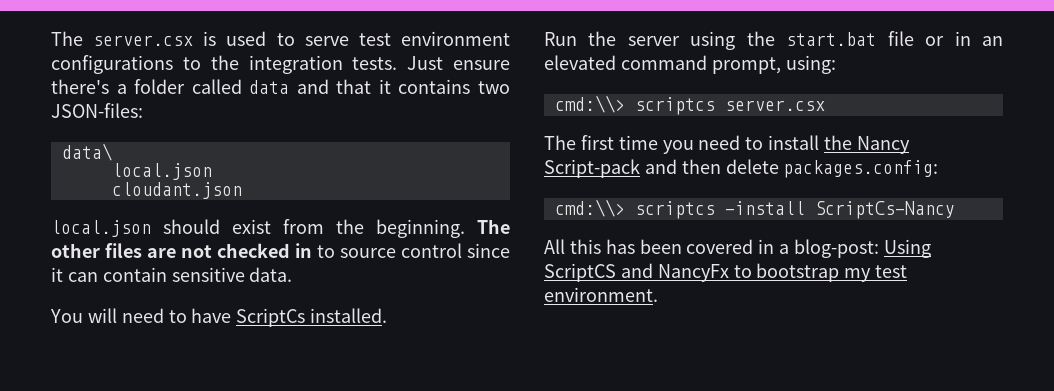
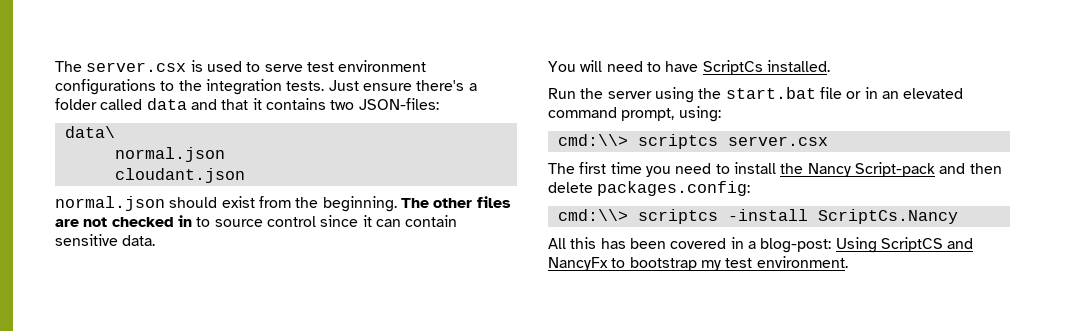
  data\
- local.json
+ normal.json
- local.json should exist from the beginning.
+ normal.json should exist from the beginning.
- cmd:\\> scriptcs -install ScriptCs-Nancy
+ cmd:\\> scriptcs -install ScriptCs.Nancy

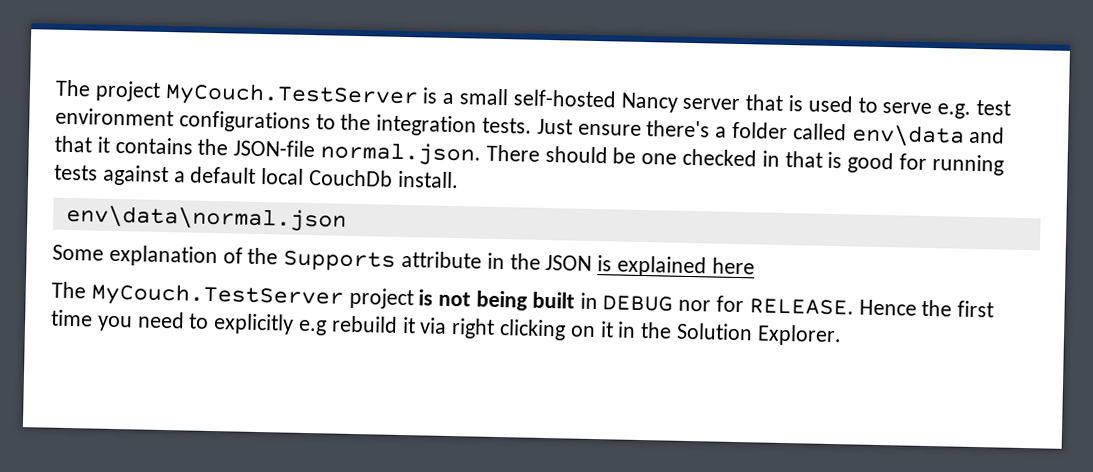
- The server.csx is used to serve test environment configurations to the integration tests.
+ The project MyCouch.TestServer is a small self-hosted Nancy server that is used to serve e.g. test environment configurations to the integration tests.
- Just ensure there's a folder called data and that it contains two JSON-files:
- data\
- normal.json
- cloudant.json
- normal.json should exist from the beginning. The other files are not checked in to source control since it can contain sensitive data.
- You will need to have ScriptCs installed.
- Run the server using the start.bat file or in an elevated command prompt, using:
- cmd:\\> scriptcs server.csx
- The first time you need to install the Nancy Script-pack and then delete packages.config:
- cmd:\\> scriptcs -install ScriptCs.Nancy
- All this has been covered in a blog-post: Using ScriptCS and NancyFx to bootstrap my test environment.
+ Just ensure there's a folder called env\data and that it contains the JSON-file normal.json. There should be one checked in that is good for running tests against a default local CouchDb install.
+ env\data\normal.json
+ Some explanation of the Supports attribute in the JSON is explained here
+ The MyCouch.TestServer project is not being built in DEBUG nor for RELEASE. Hence the first time you need to explicitly e.g rebuild it via right clicking on it in the Solution Explorer.

